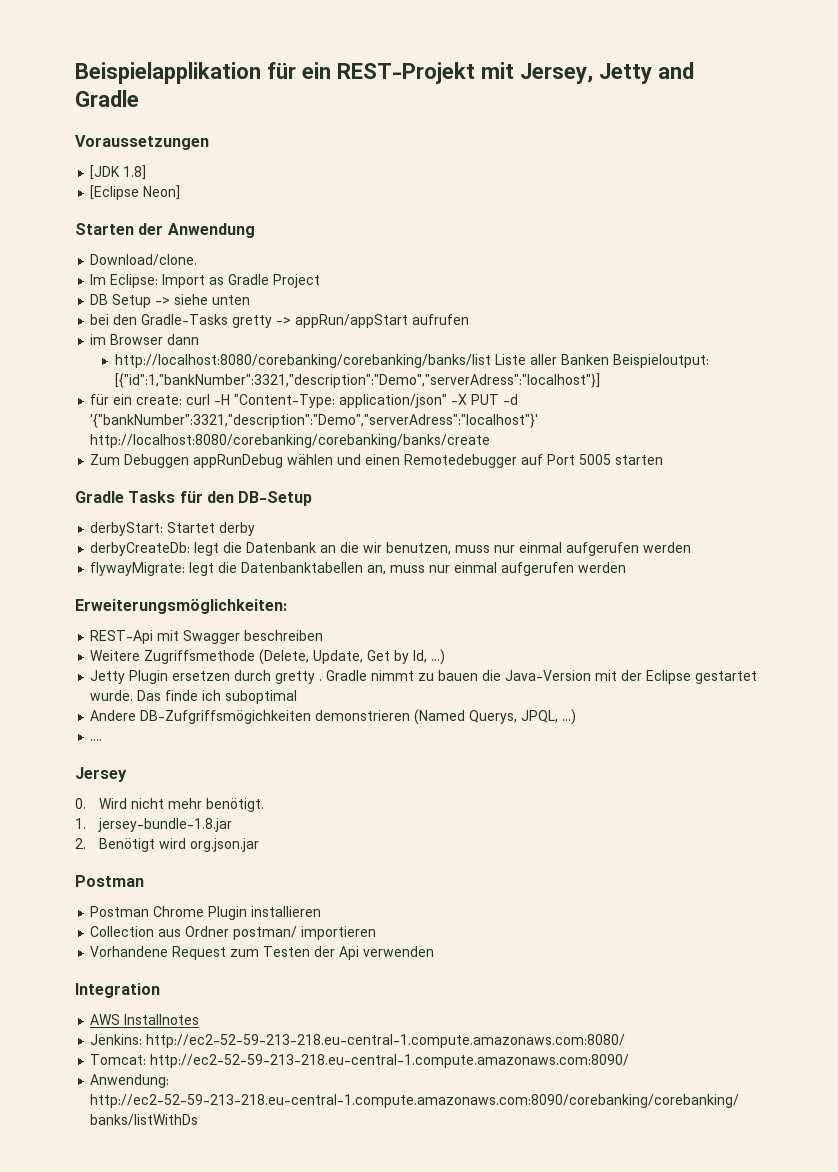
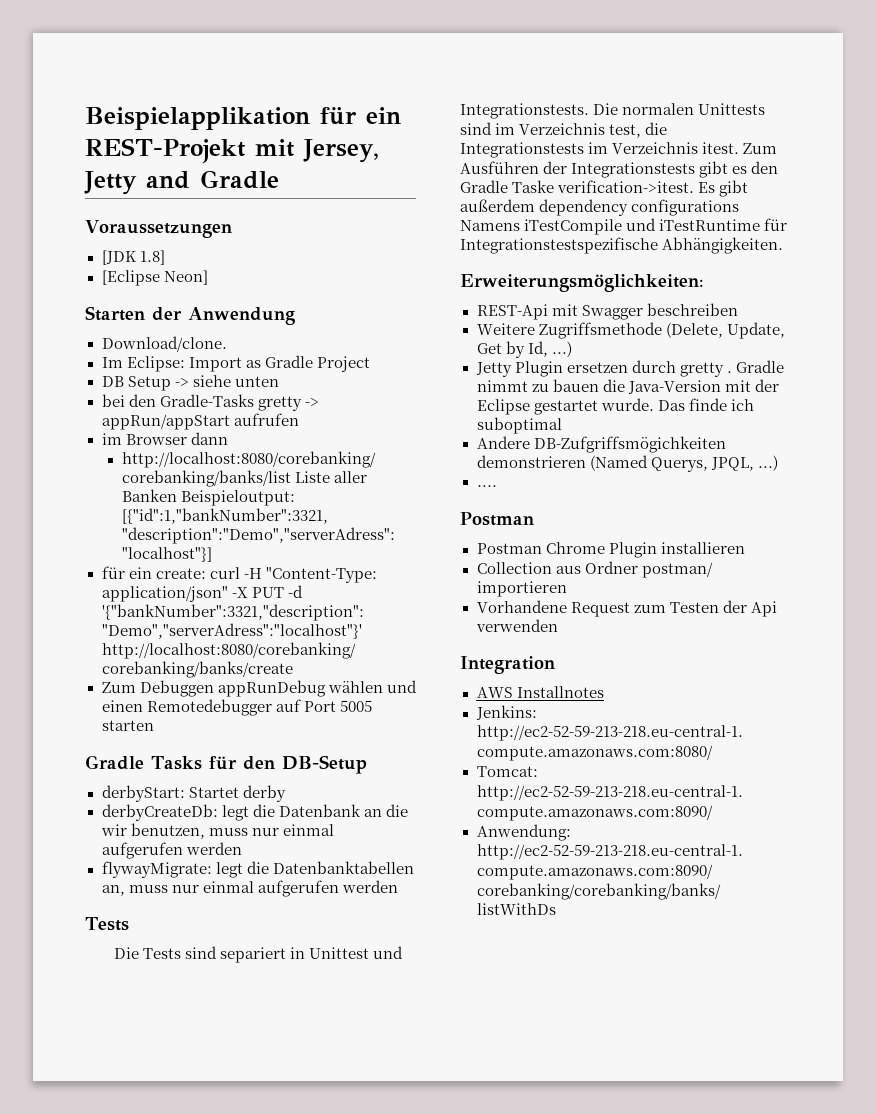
  flywayMigrate: legt die Datenbanktabellen an, muss nur einmal aufgerufen werden
+ Tests
+ Die Tests sind separiert in Unittest und Integrationstests. Die normalen Unittests sind im Verzeichnis test, die Integrationstests im Verzeichnis itest. Zum Ausführen der Integrationstests gibt es den Gradle Taske verification->itest. Es gibt außerdem dependency configurations Namens iTestCompile und iTestRuntime für Integrationstestspezifische Abhängigkeiten.
- Jersey
- 0. Wird nicht mehr benötigt.
- 1. jersey-bundle-1.8.jar
- 2. Benötigt wird org.json.jar

